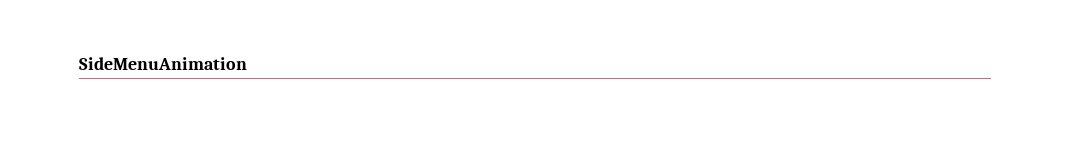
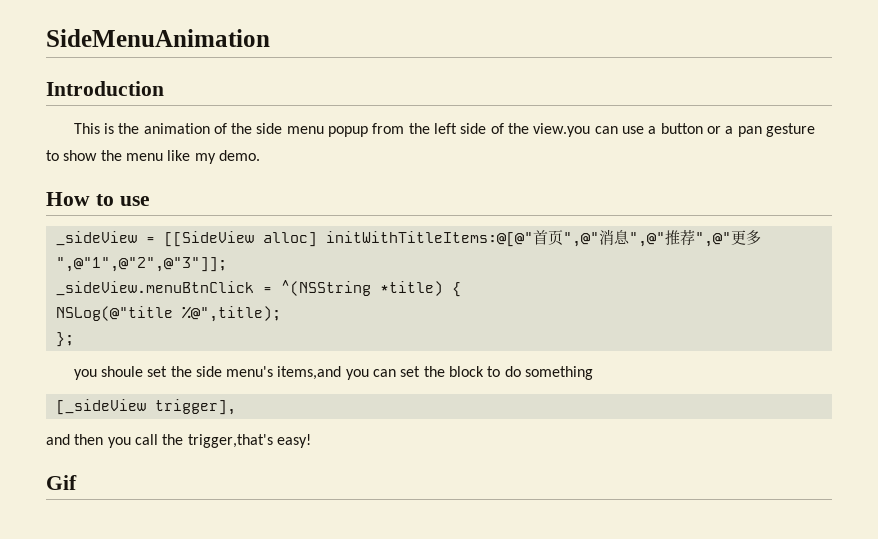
+ Introduction
+ This is the animation of the side menu popup from the left side of the view.you can use a button or a pan gesture to show the menu like my demo.
+ How to use
+ _sideView = [[SideView alloc] initWithTitleItems:@[@"首页",@"消息",@"推荐",@"更多",@"1",@"2",@"3"]];
+ _sideView.menuBtnClick = ^(NSString *title) {
+ NSLog(@"title %@",title);
+ };
+ you shoule set the side menu's items,and you can set the block to do something
+ [_sideView trigger],
+ and then you call the trigger,that's easy!
+ Gif

